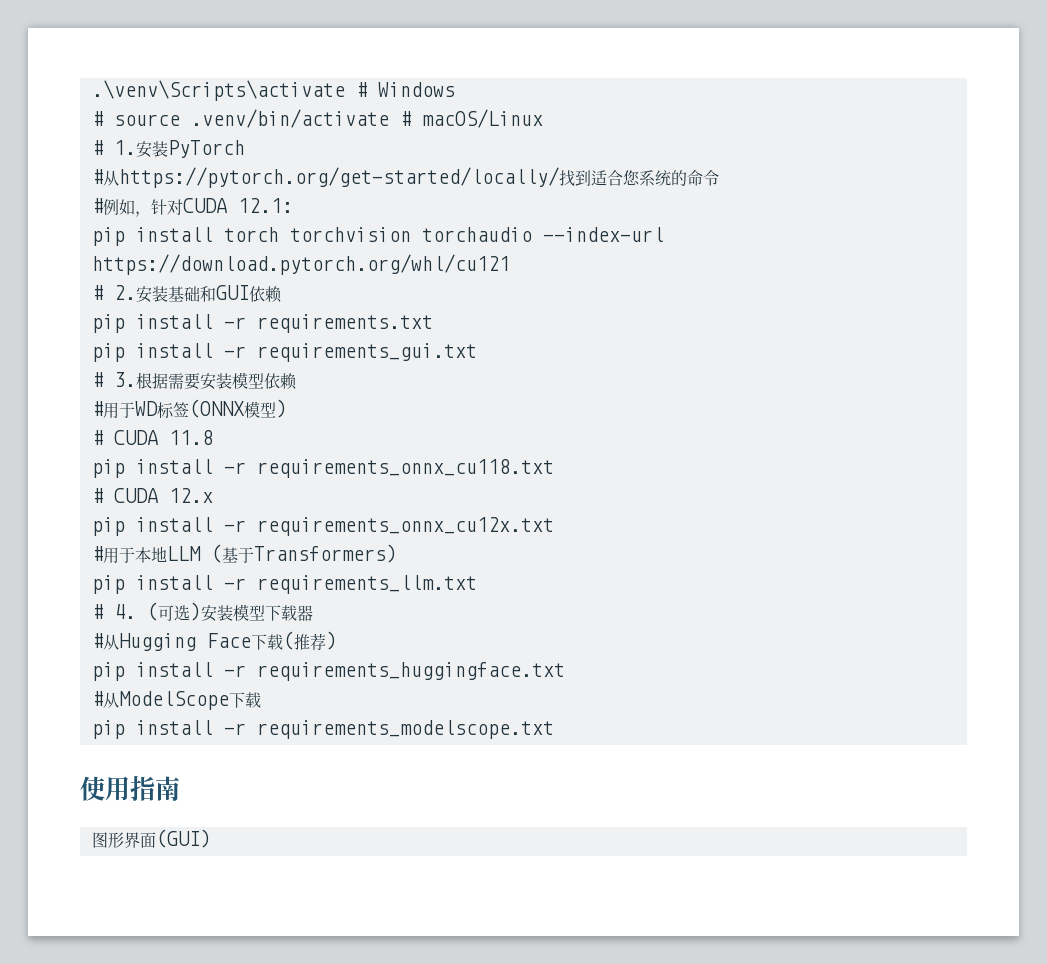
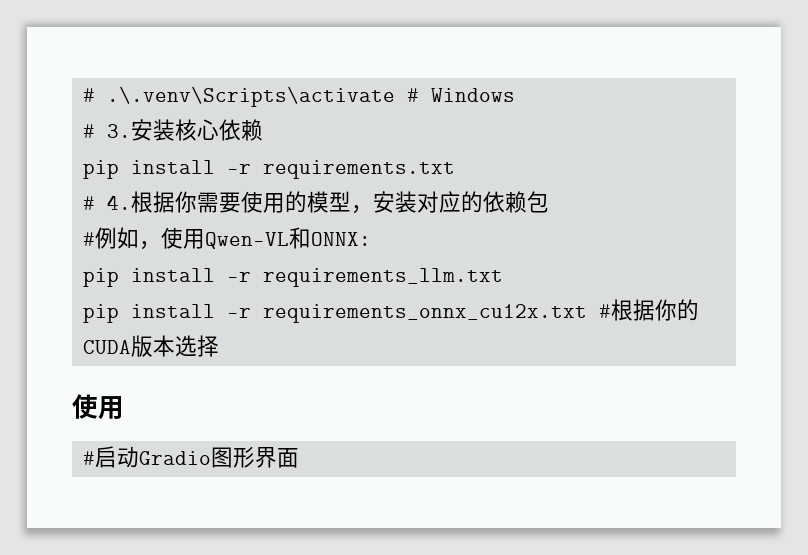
- .\venv\Scripts\activate # Windows
+ # .\.venv\Scripts\activate # Windows
- # source .venv/bin/activate # macOS/Linux
- # 1.安装PyTorch
- #从https://pytorch.org/get-started/locally/找到适合您系统的命令
- #例如，针对CUDA 12.1:
- pip install torch torchvision torchaudio --index-url https://download.pytorch.org/whl/cu121
- # 2.安装基础和GUI依赖
+ # 3.安装核心依赖
- pip install -r requirements_gui.txt
- # 3.根据需要安装模型依赖
- #用于WD标签(ONNX模型)
- # CUDA 11.8
- pip install -r requirements_onnx_cu118.txt
- # CUDA 12.x
- pip install -r requirements_onnx_cu12x.txt
- #用于本地LLM (基于Transformers)
+ # 4.根据你需要使用的模型，安装对应的依赖包
+ #例如，使用Qwen-VL和ONNX:
  pip install -r requirements_llm.txt
- # 4. (可选)安装模型下载器
- #从Hugging Face下载(推荐)
- pip install -r requirements_huggingface.txt
- #从ModelScope下载
- pip install -r requirements_modelscope.txt
- 使用指南
- 图形界面(GUI)
+ pip install -r requirements_onnx_cu12x.txt #根据你的CUDA版本选择
+ 使用
+ #启动Gradio图形界面

